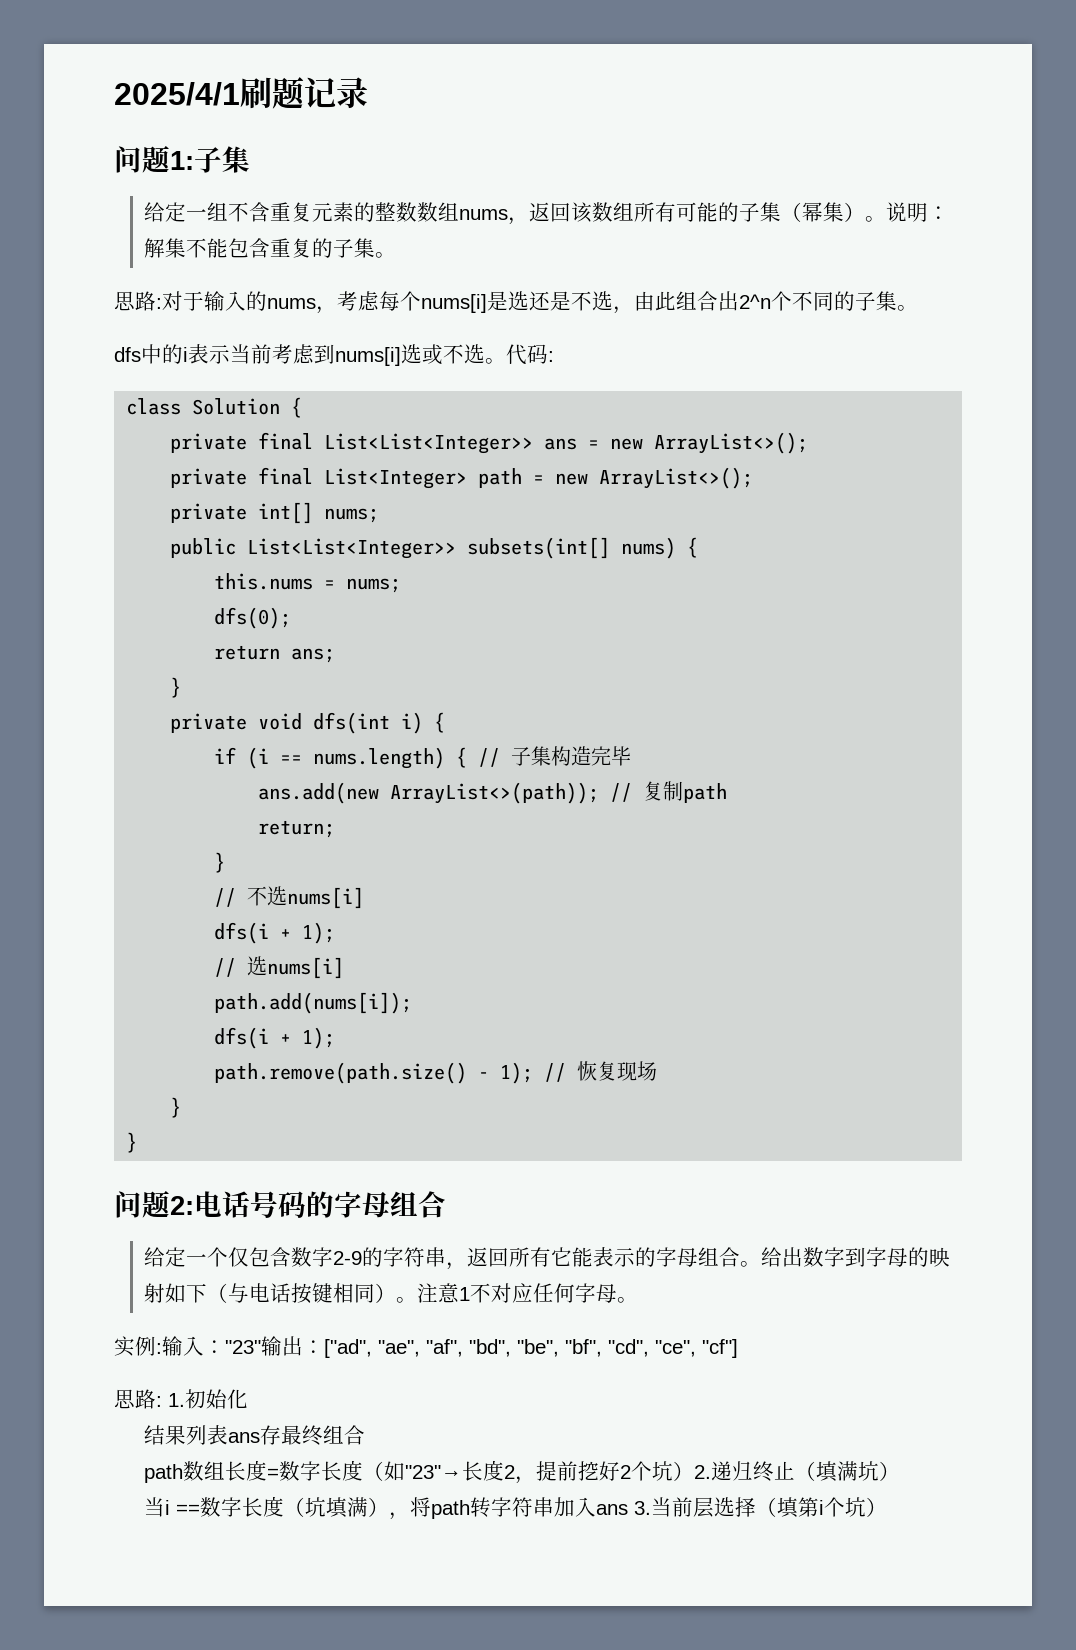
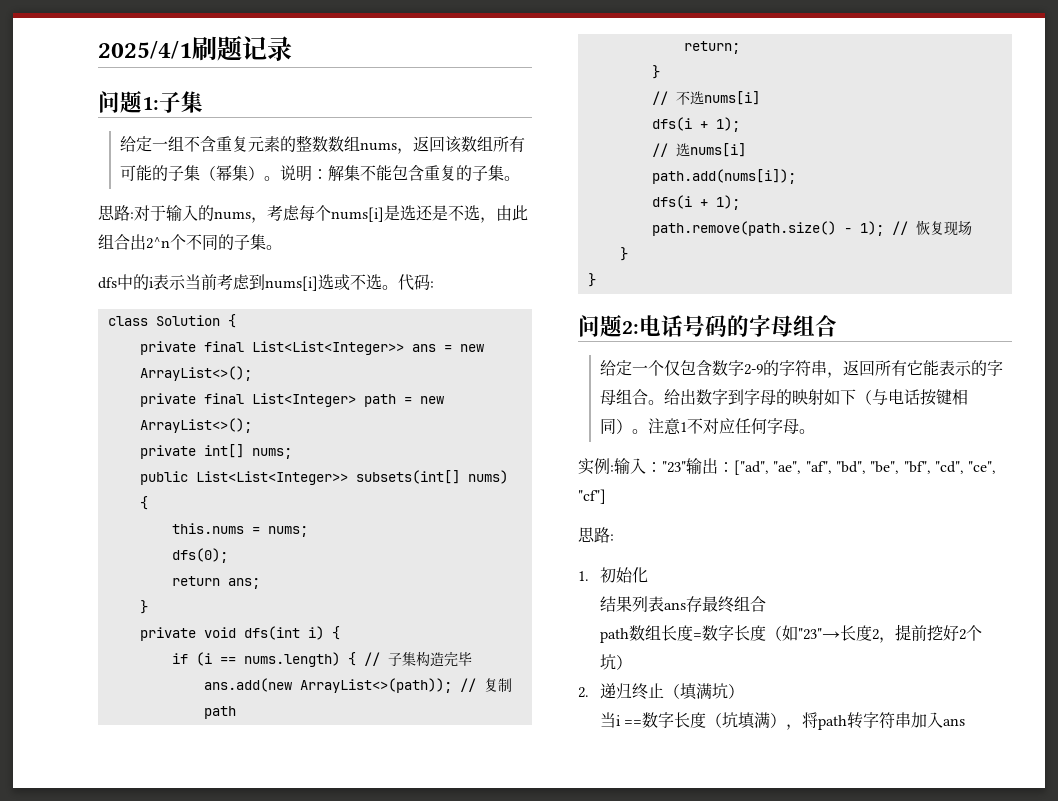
  实例:输入："23"输出：["ad", "ae", "af", "bd", "be", "bf", "cd", "ce", "cf"]
- 思路: 1.初始化
+ 思路:
+ 1.初始化
- path数组长度=数字长度（如"23"→长度2，提前挖好2个坑）2.递归终止（填满坑）
+ path数组长度=数字长度（如"23"→长度2，提前挖好2个坑）
+ 2.递归终止（填满坑）
- 当i ==数字长度（坑填满），将path转字符串加入ans 3.当前层选择（填第i个坑）
+ 当i ==数字长度（坑填满），将path转字符串加入ans

